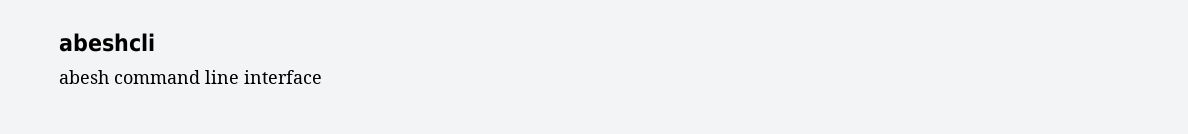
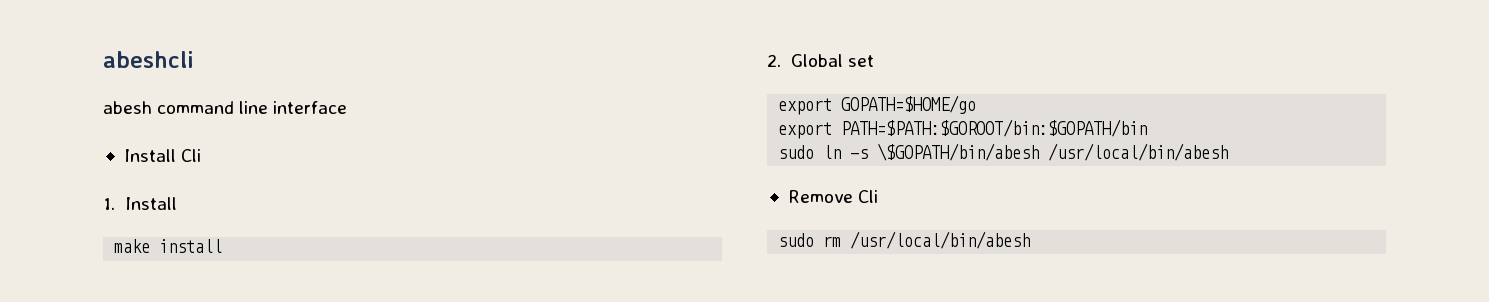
+ Install Cli
+ 1. Install
+ make install
+ 2. Global set
+ export GOPATH=$HOME/go
+ export PATH=$PATH:$GOROOT/bin:$GOPATH/bin
+ sudo ln -s \$GOPATH/bin/abesh /usr/local/bin/abesh
+ Remove Cli
+ sudo rm /usr/local/bin/abesh

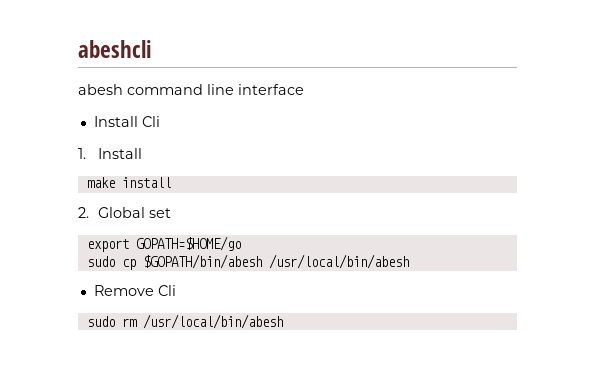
- export PATH=$PATH:$GOROOT/bin:$GOPATH/bin
- sudo ln -s \$GOPATH/bin/abesh /usr/local/bin/abesh
+ sudo cp $GOPATH/bin/abesh /usr/local/bin/abesh

